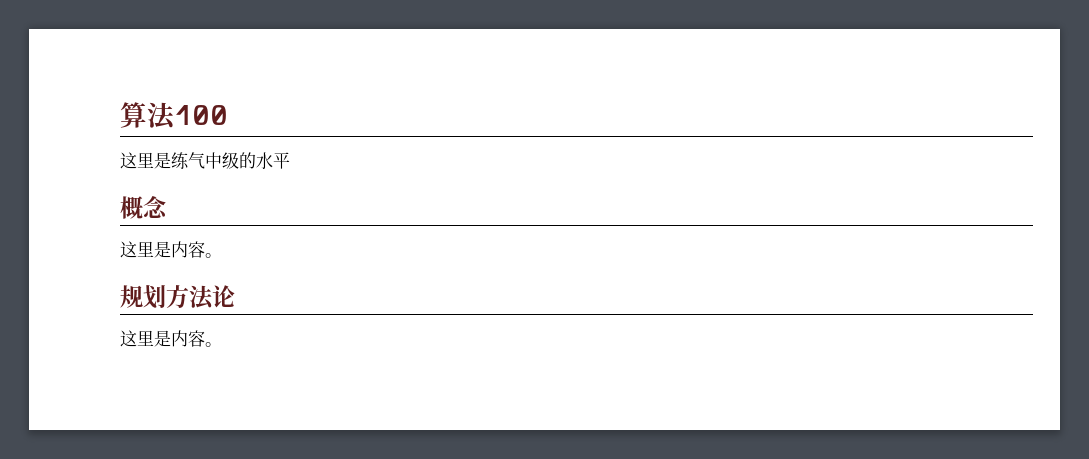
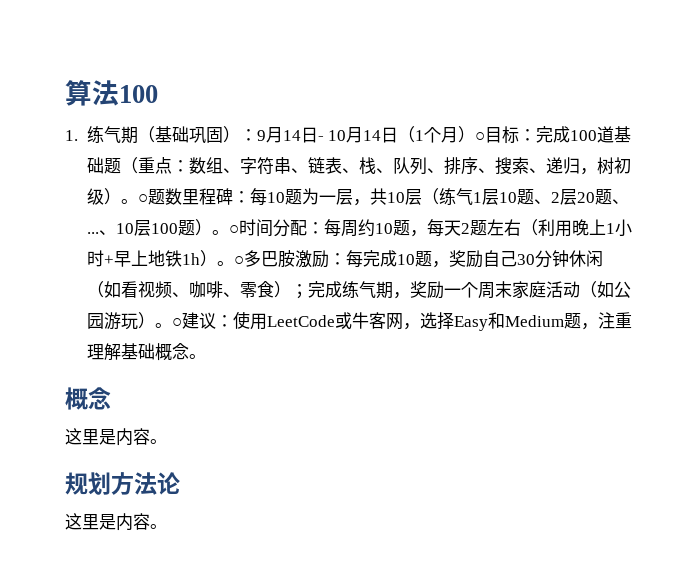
- 这里是练气中级的水平
+ 1.练气期（基础巩固）：9月14日- 10月14日（1个月）○目标：完成100道基础题（重点：数组、字符串、链表、栈、队列、排序、搜索、递归，树初级）。○题数里程碑：每10题为一层，共10层（练气1层10题、2层20题、...、10层100题）。○时间分配：每周约10题，每天2题左右（利用晚上1小时+早上地铁1h）。○多巴胺激励：每完成10题，奖励自己30分钟休闲（如看视频、咖啡、零食）；完成练气期，奖励一个周末家庭活动（如公园游玩）。○建议：使用LeetCode或牛客网，选择Easy和Medium题，注重理解基础概念。

